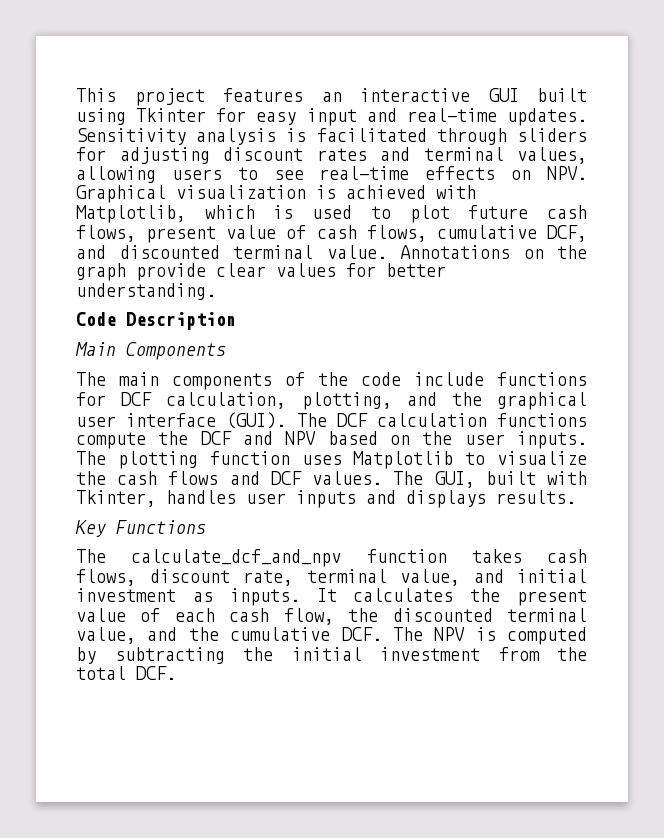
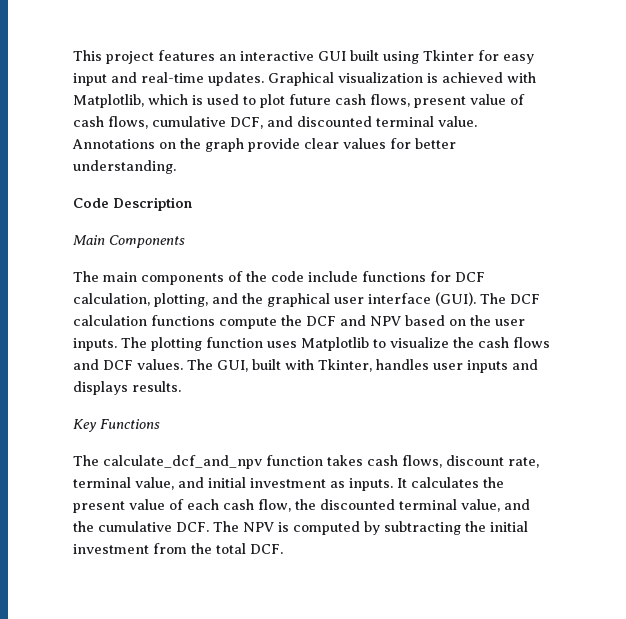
- Sensitivity analysis is facilitated through sliders for adjusting discount rates and terminal values, allowing users to see real-time effects on NPV. Graphical visualization is achieved with Matplotlib, which is used to plot future cash flows, present value of cash flows, cumulative DCF, and discounted terminal value.
+ Graphical visualization is achieved with Matplotlib, which is used to plot future cash flows, present value of cash flows, cumulative DCF, and discounted terminal value.

